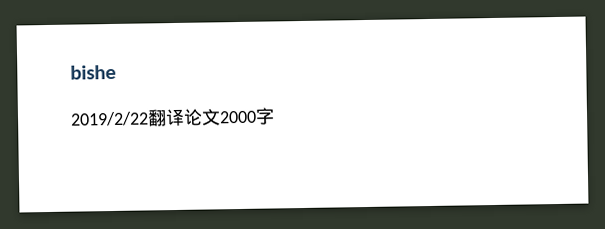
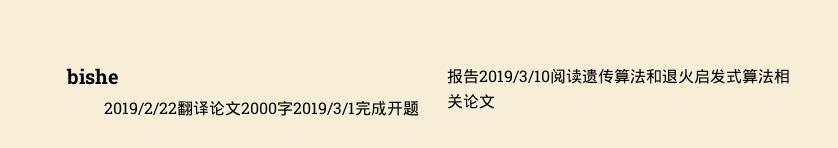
- 2019/2/22翻译论文2000字
+ 2019/2/22翻译论文2000字2019/3/1完成开题报告2019/3/10阅读遗传算法和退火启发式算法相关论文

